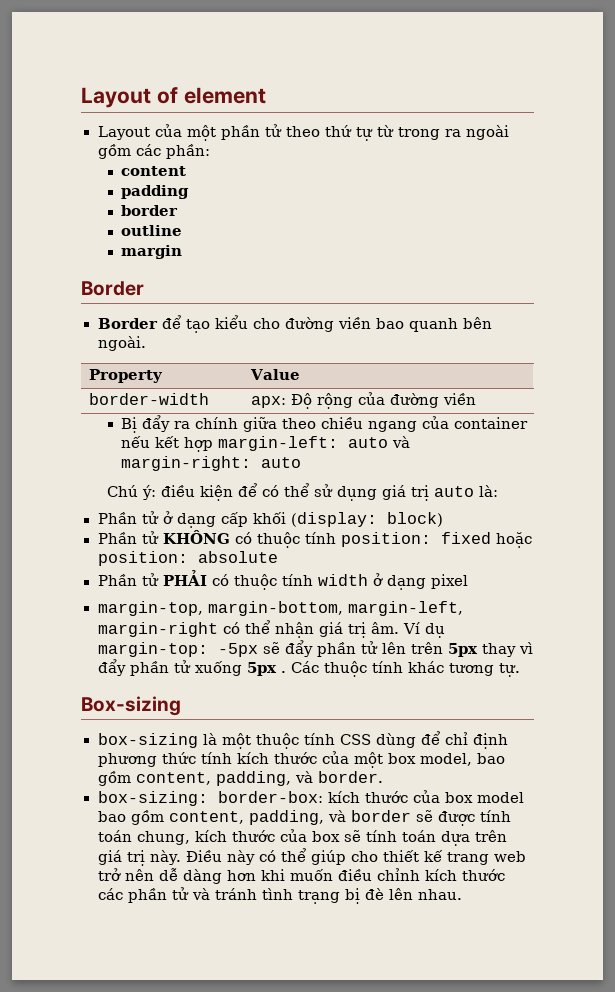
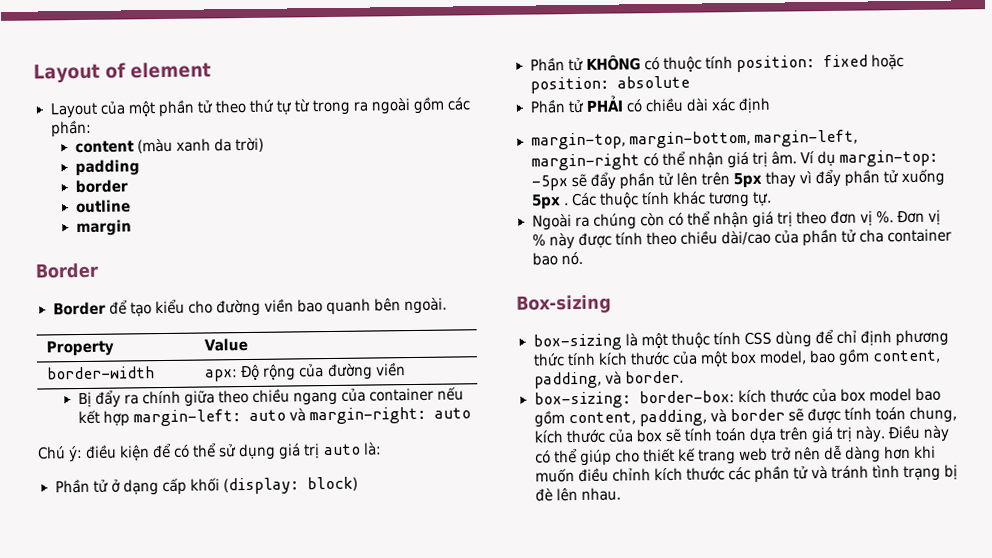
- content
+ content (màu xanh da trời)
- Phần tử PHẢI có thuộc tính width ở dạng pixel
+ Phần tử PHẢI có chiều dài xác định
+ Ngoài ra chúng còn có thể nhận giá trị theo đơn vị %. Đơn vị % này được tính theo chiều dài/cao của phần tử cha container bao nó.

